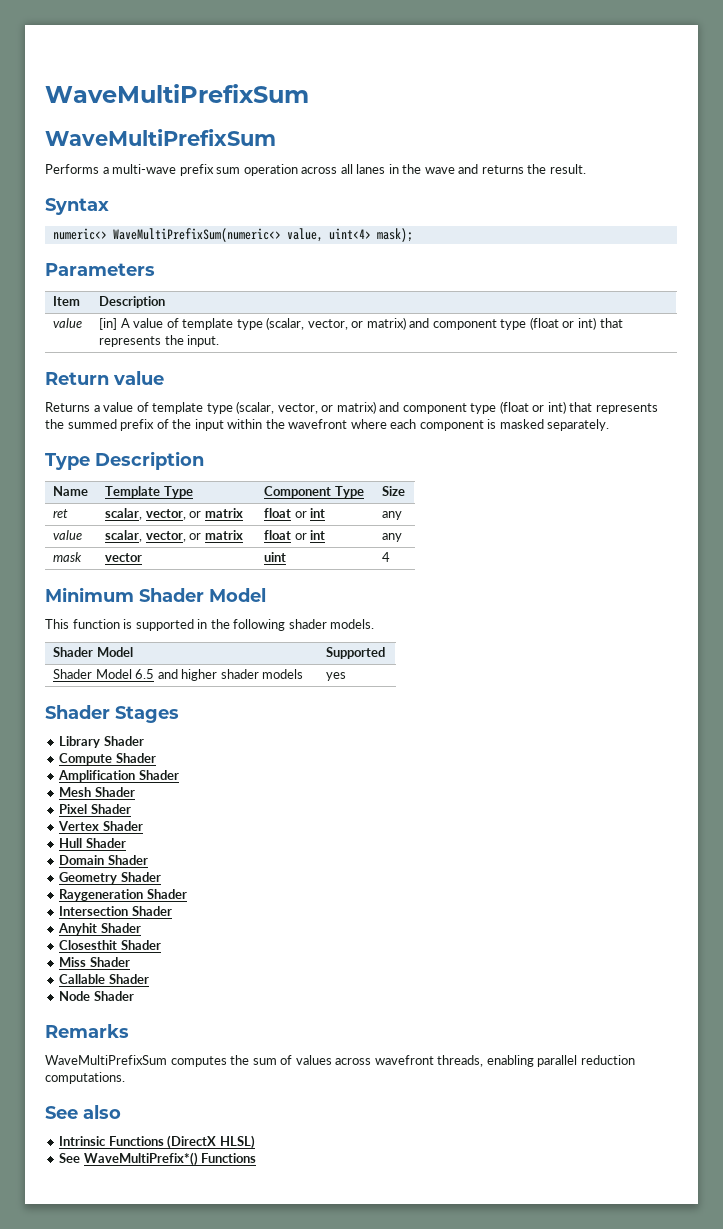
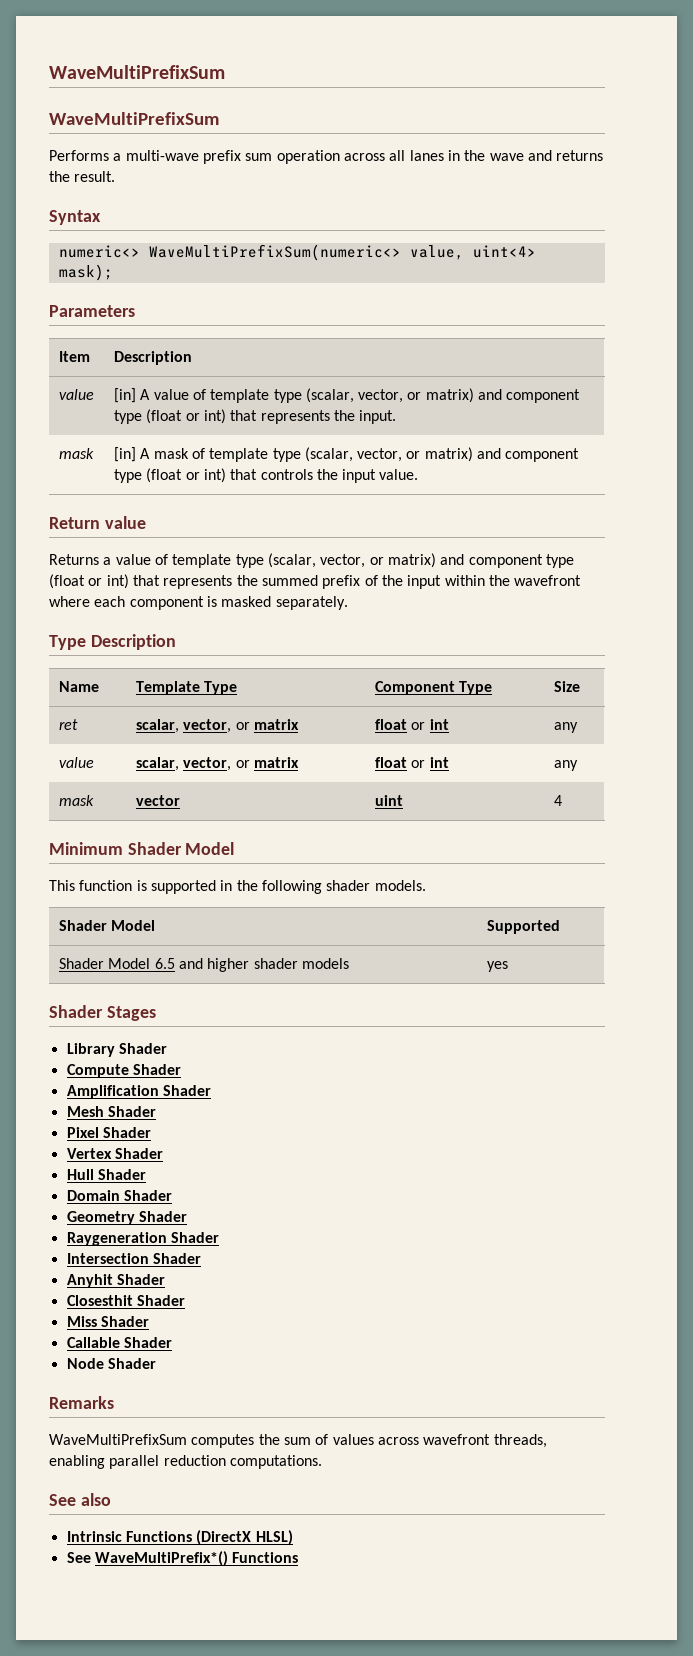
+ mask | [in] A mask of template type (scalar, vector, or matrix) and component type (float or int) that controls the input value.

